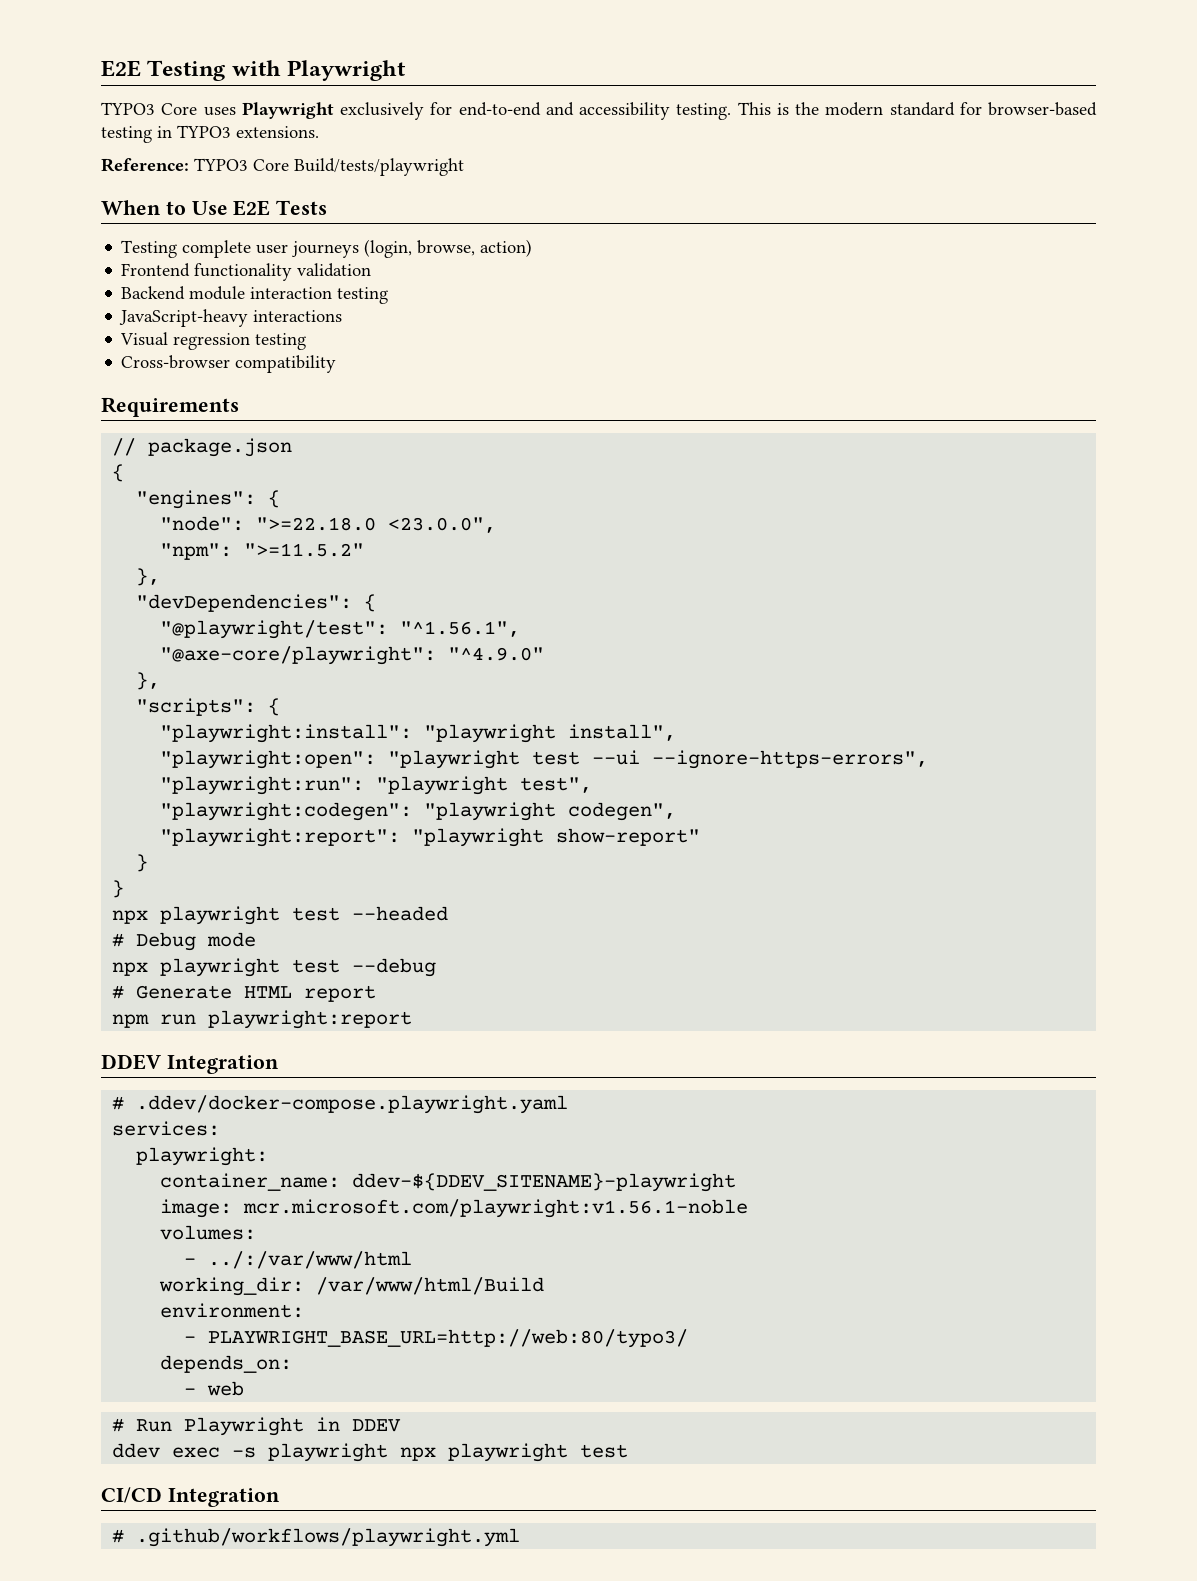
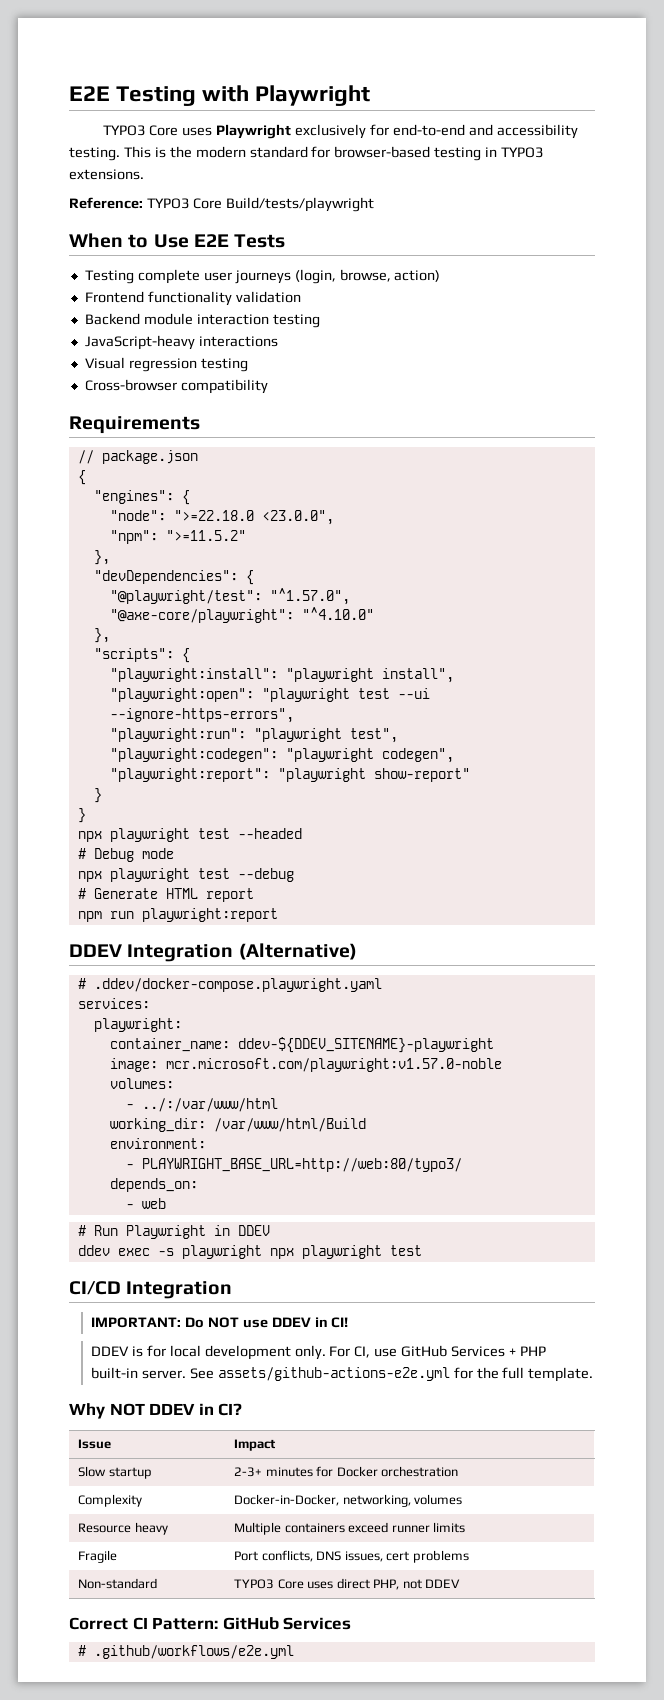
- "@playwright/test": "^1.56.1",
+ "@playwright/test": "^1.57.0",
- "@axe-core/playwright": "^4.9.0"
+ "@axe-core/playwright": "^4.10.0"
- DDEV Integration
+ DDEV Integration (Alternative)
- image: mcr.microsoft.com/playwright:v1.56.1-noble
+ image: mcr.microsoft.com/playwright:v1.57.0-noble
- # .github/workflows/playwright.yml
+ IMPORTANT: Do NOT use DDEV in CI!
+ DDEV is for local development only. For CI, use GitHub Services + PHP built-in server. See assets/github-actions-e2e.yml for the full template.
+ Why NOT DDEV in CI?
+ Issue | Impact
+ Slow startup | 2-3+ minutes for Docker orchestration
+ Complexity | Docker-in-Docker, networking, volumes
+ Resource heavy | Multiple containers exceed runner limits
+ Fragile | Port conflicts, DNS issues, cert problems
+ Non-standard | TYPO3 Core uses direct PHP, not DDEV
+ Correct CI Pattern: GitHub Services
+ # .github/workflows/e2e.yml

